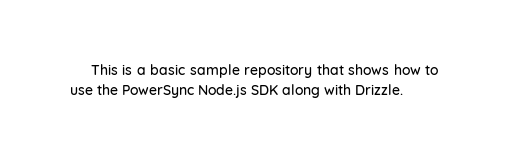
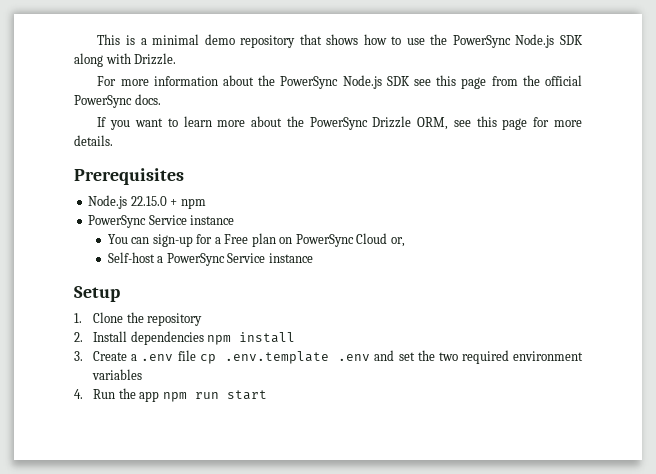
- This is a basic sample repository that shows how to use the PowerSync Node.js SDK along with Drizzle.
+ This is a minimal demo repository that shows how to use the PowerSync Node.js SDK along with Drizzle.
+ For more information about the PowerSync Node.js SDK see this page from the official PowerSync docs.
+ If you want to learn more about the PowerSync Drizzle ORM, see this page for more details.
+ Prerequisites
+ Node.js 22.15.0 + npm
+ PowerSync Service instance
+ You can sign-up for a Free plan on PowerSync Cloud or,
+ Self-host a PowerSync Service instance
+ Setup
+ 1. Clone the repository
+ 2. Install dependencies npm install
+ 3. Create a .env file cp .env.template .env and set the two required environment variables
+ 4. Run the app npm run start

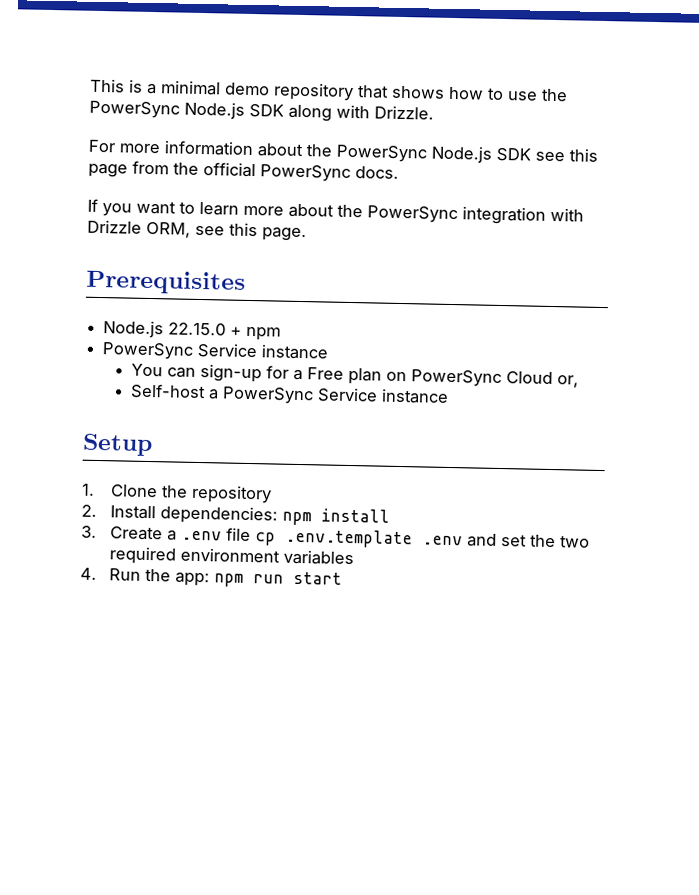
- If you want to learn more about the PowerSync Drizzle ORM, see this page for more details.
+ If you want to learn more about the PowerSync integration with Drizzle ORM, see this page.
- 2. Install dependencies npm install
+ 2. Install dependencies: npm install
- 4. Run the app npm run start
+ 4. Run the app: npm run start

